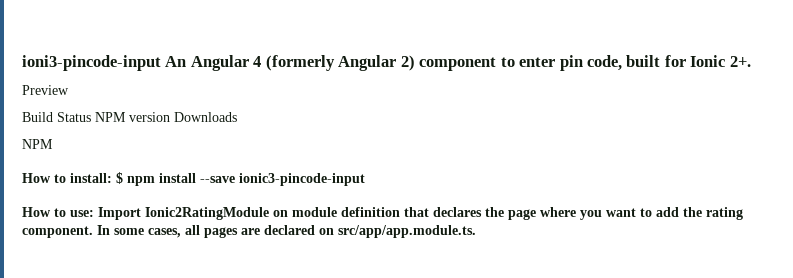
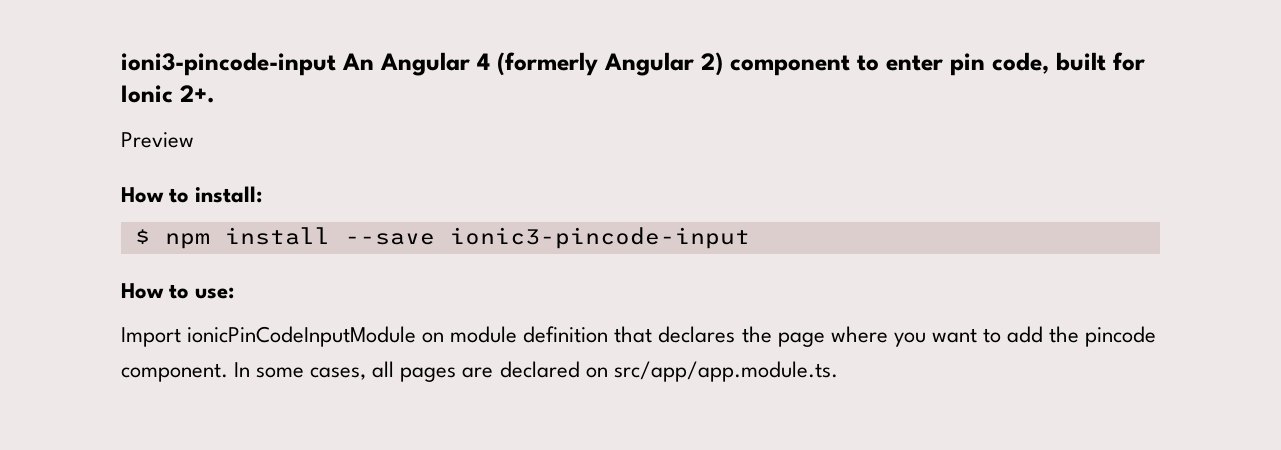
- Build Status NPM version Downloads
- NPM
- How to install: $ npm install --save ionic3-pincode-input
+ How to install:
+ $ npm install --save ionic3-pincode-input
- How to use: Import Ionic2RatingModule on module definition that declares the page where you want to add the rating component.
+ How to use:
+ Import ionicPinCodeInputModule on module definition that declares the page where you want to add the pincode component.

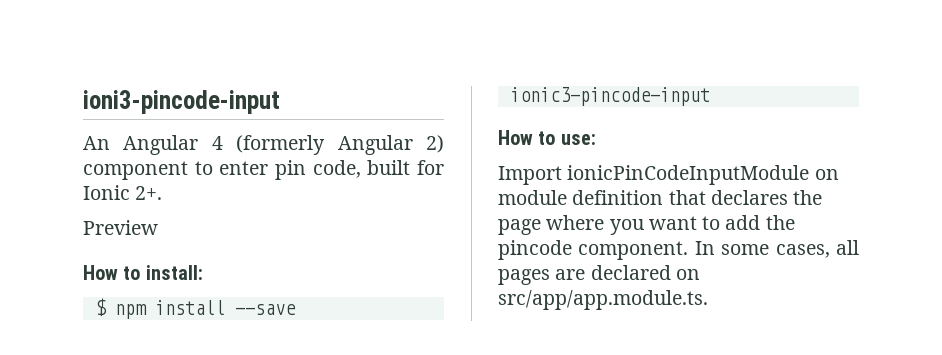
- ioni3-pincode-input An Angular 4 (formerly Angular 2) component to enter pin code, built for Ionic 2+.
+ ioni3-pincode-input
+ An Angular 4 (formerly Angular 2) component to enter pin code, built for Ionic 2+.

